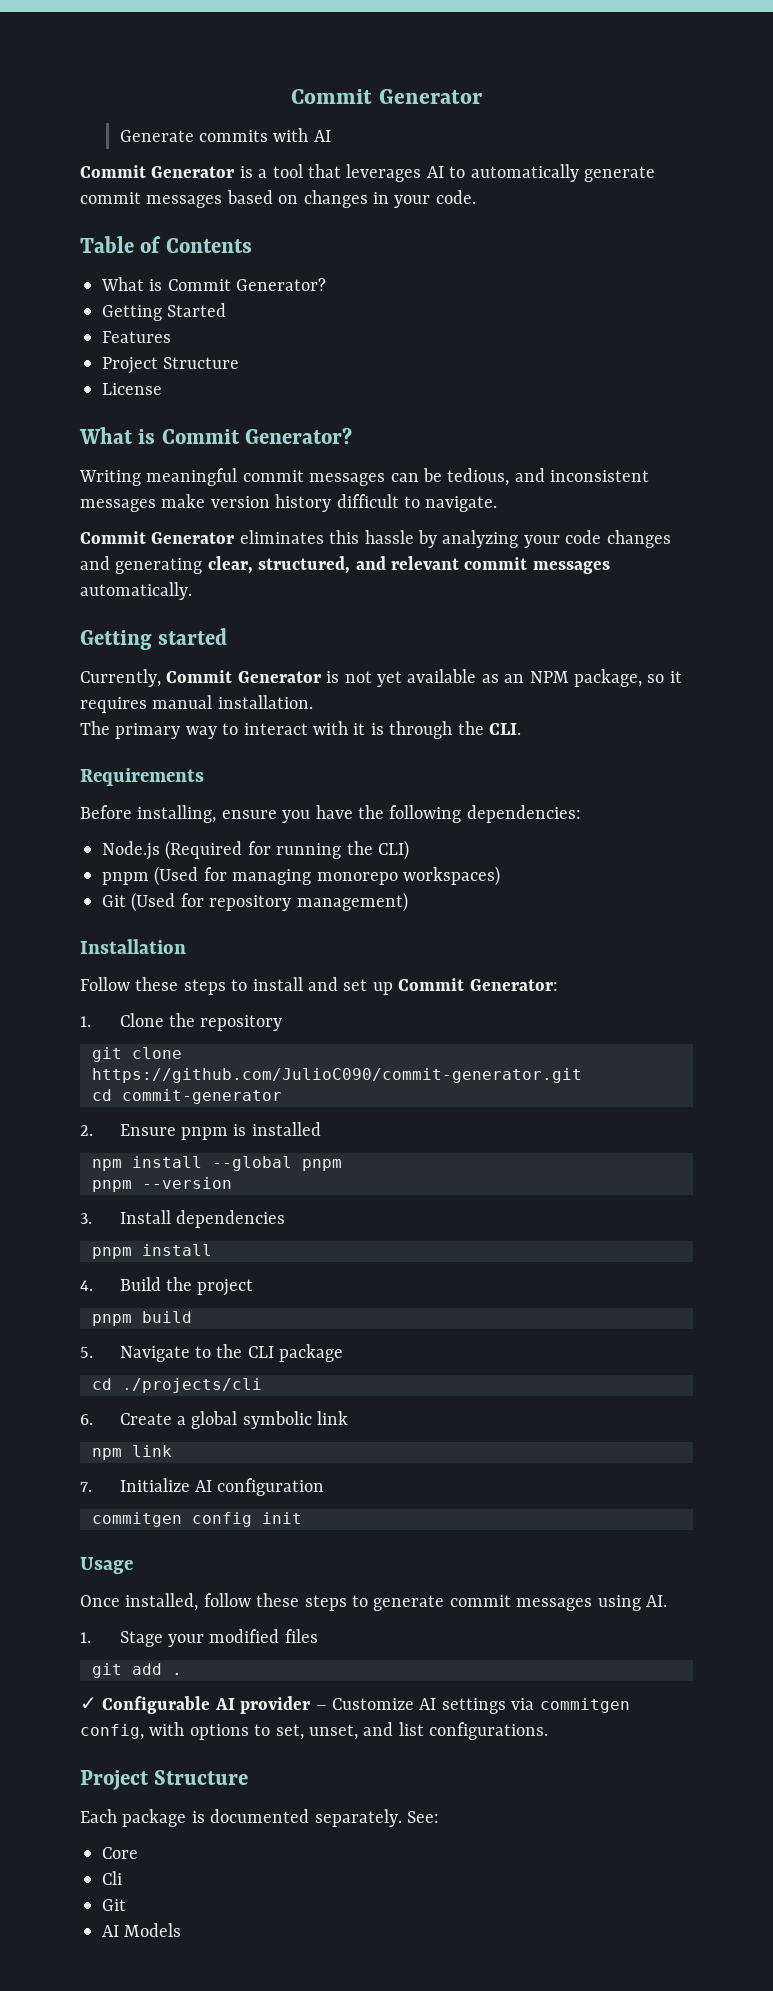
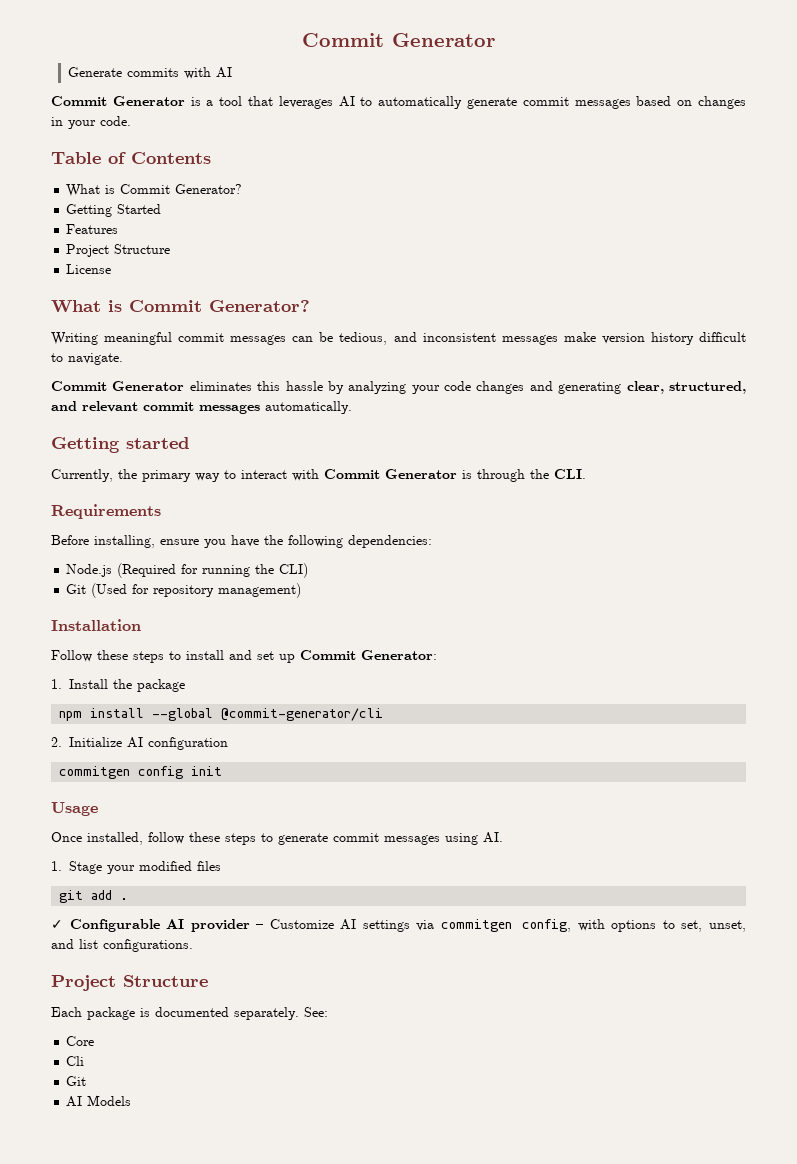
- Currently, Commit Generator is not yet available as an NPM package, so it requires manual installation.
- The primary way to interact with it is through the CLI.
+ Currently, the primary way to interact with Commit Generator is through the CLI.
- pnpm (Used for managing monorepo workspaces)
- 1. Clone the repository
- git clone https://github.com/JulioC090/commit-generator.git
- cd commit-generator
- 2. Ensure pnpm is installed
- npm install --global pnpm
- pnpm --version
- 3. Install dependencies
- pnpm install
- 4. Build the project
- pnpm build
- 5. Navigate to the CLI package
- cd ./projects/cli
- 6. Create a global symbolic link
- npm link
- 7. Initialize AI configuration
+ 1. Install the package
+ npm install --global @commit-generator/cli
+ 2. Initialize AI configuration

